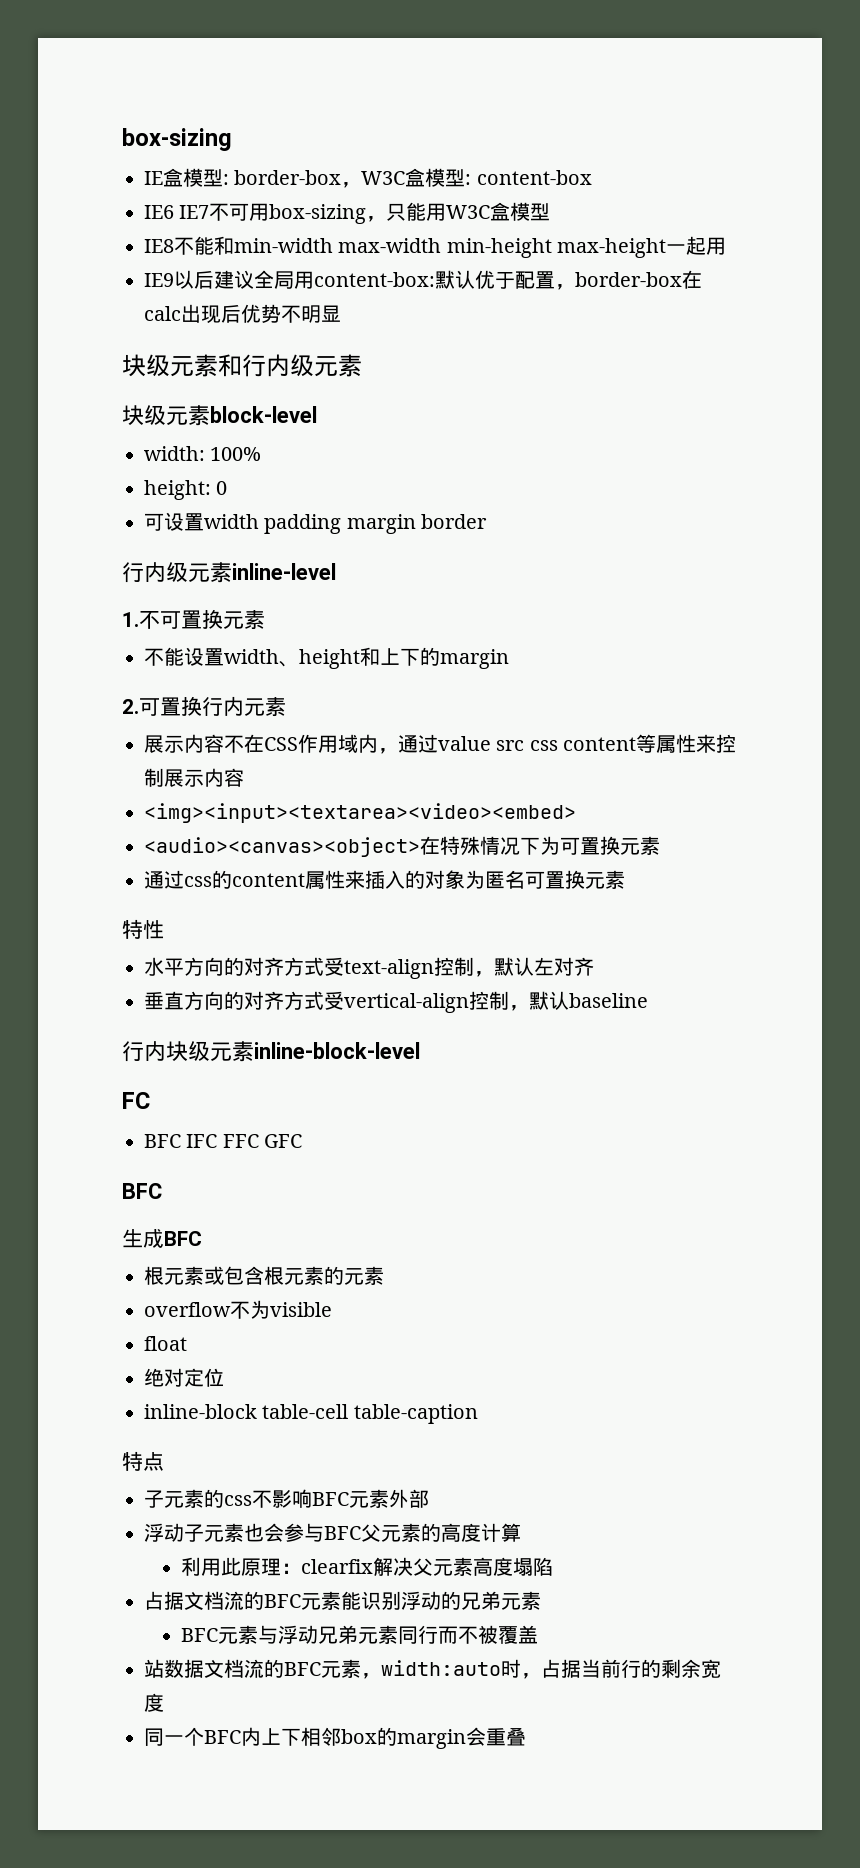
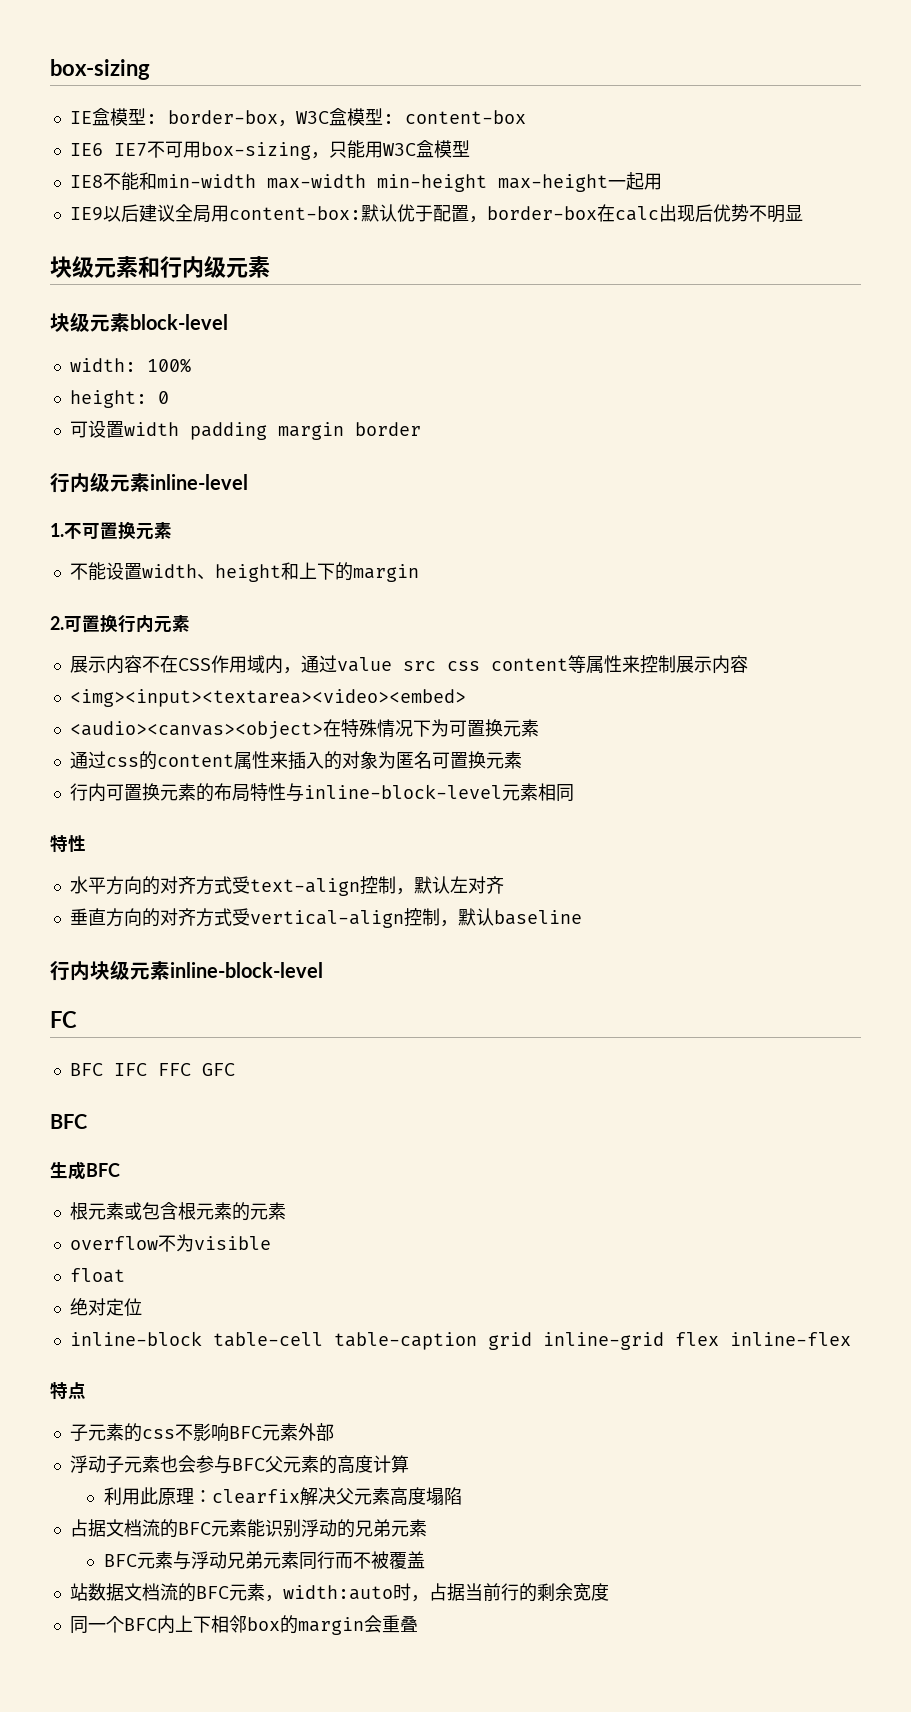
+ 行内可置换元素的布局特性与inline-block-level元素相同
- inline-block table-cell table-caption
+ inline-block table-cell table-caption grid inline-grid flex inline-flex

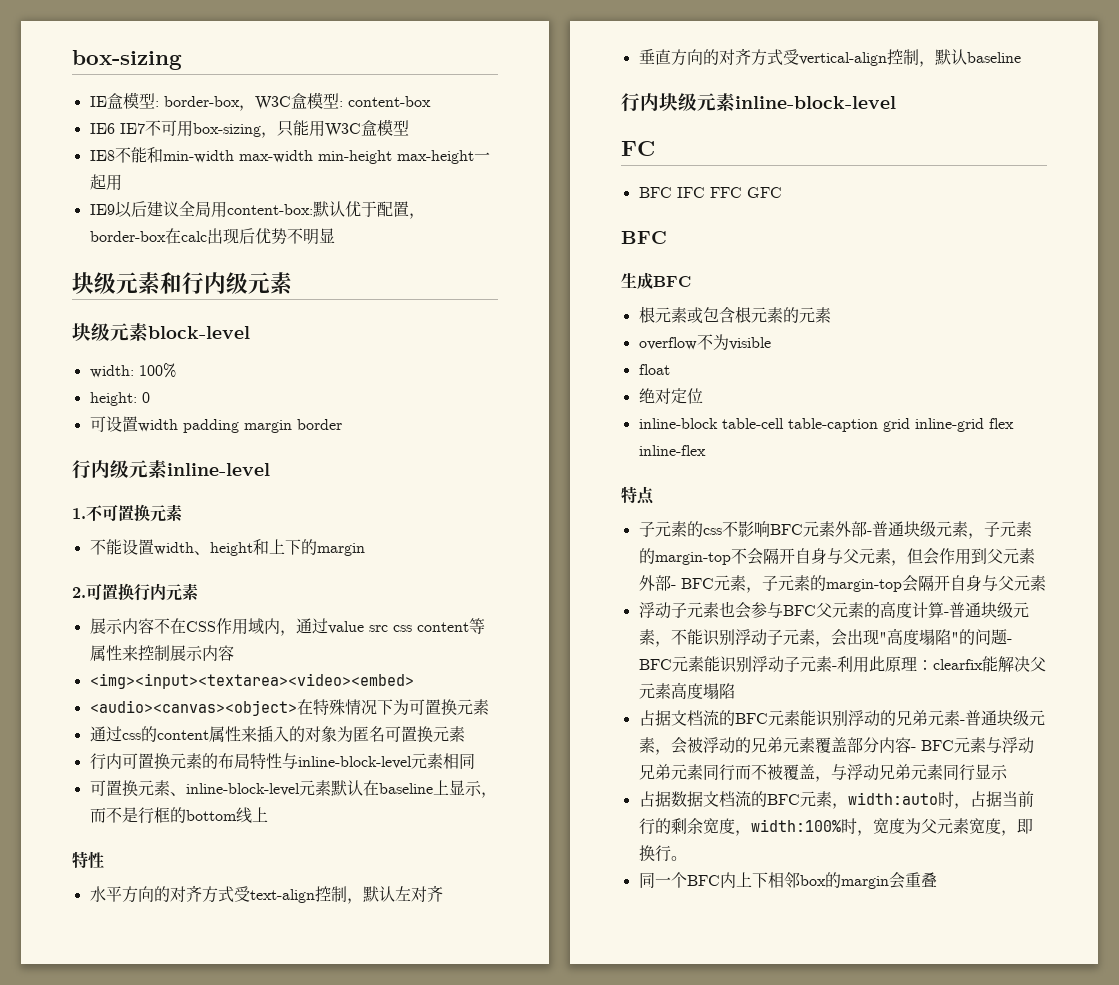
+ 可置换元素、inline-block-level元素默认在baseline上显示，而不是行框的bottom线上
- 子元素的css不影响BFC元素外部
+ 子元素的css不影响BFC元素外部-普通块级元素，子元素的margin-top不会隔开自身与父元素，但会作用到父元素外部- BFC元素，子元素的margin-top会隔开自身与父元素
- 浮动子元素也会参与BFC父元素的高度计算
- 利用此原理：clearfix解决父元素高度塌陷
+ 浮动子元素也会参与BFC父元素的高度计算-普通块级元素，不能识别浮动子元素，会出现"高度塌陷"的问题- BFC元素能识别浮动子元素-利用此原理：clearfix能解决父元素高度塌陷
- 占据文档流的BFC元素能识别浮动的兄弟元素
- BFC元素与浮动兄弟元素同行而不被覆盖
- 站数据文档流的BFC元素，width:auto时，占据当前行的剩余宽度
+ 占据文档流的BFC元素能识别浮动的兄弟元素-普通块级元素，会被浮动的兄弟元素覆盖部分内容- BFC元素与浮动兄弟元素同行而不被覆盖，与浮动兄弟元素同行显示
+ 占据数据文档流的BFC元素，width:auto时，占据当前行的剩余宽度，width:100%时，宽度为父元素宽度，即换行。

